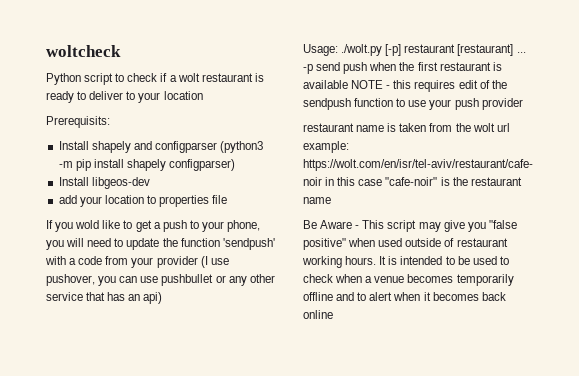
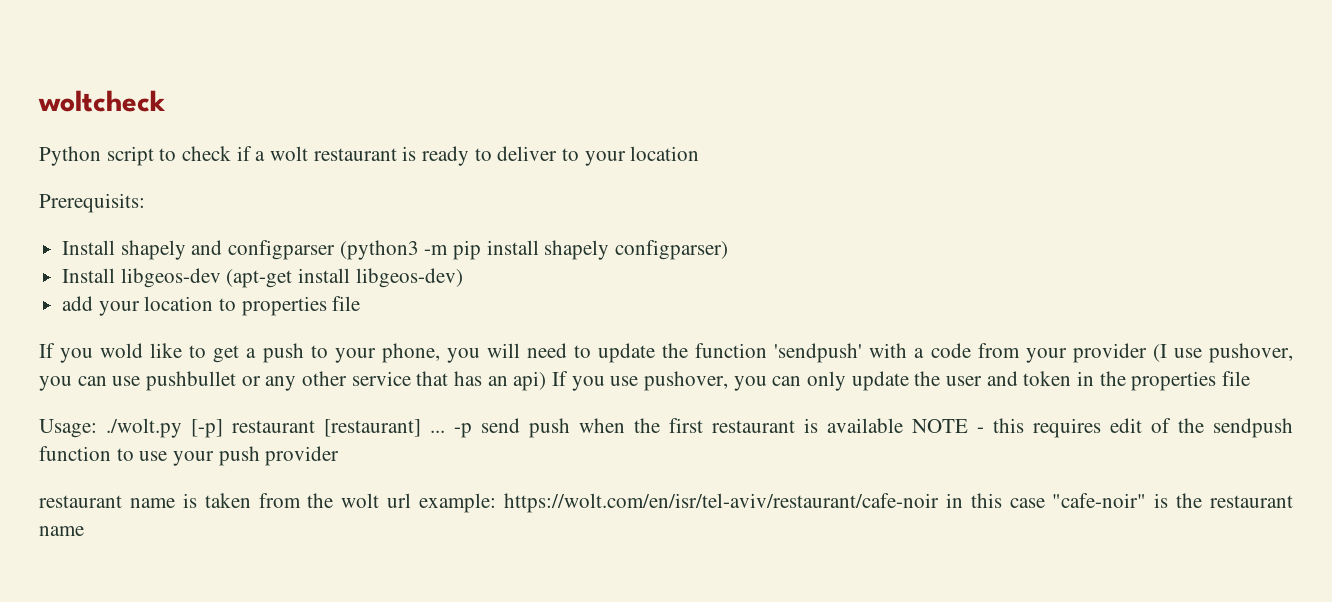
- Install libgeos-dev
+ Install libgeos-dev (apt-get install libgeos-dev)
- If you wold like to get a push to your phone, you will need to update the function 'sendpush' with a code from your provider (I use pushover, you can use pushbullet or any other service that has an api)
+ If you wold like to get a push to your phone, you will need to update the function 'sendpush' with a code from your provider (I use pushover, you can use pushbullet or any other service that has an api) If you use pushover, you can only update the user and token in the properties file
- Be Aware - This script may give you "false positive" when used outside of restaurant working hours. It is intended to be used to check when a venue becomes temporarily offline and to alert when it becomes back online

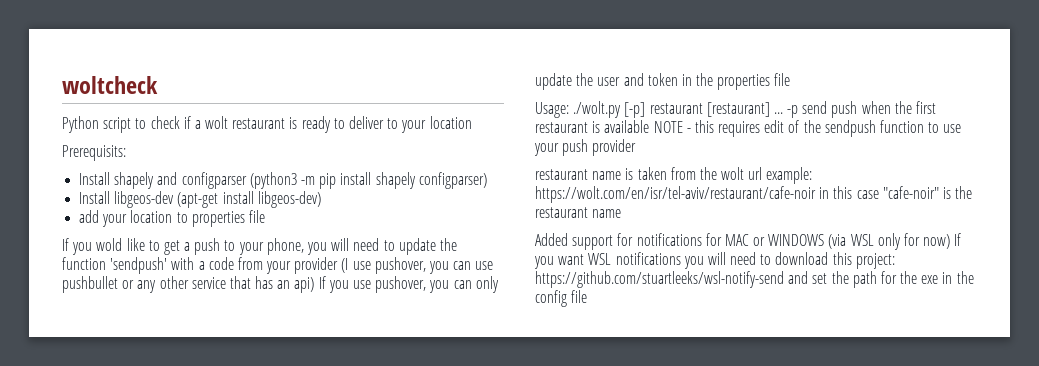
+ Added support for notifications for MAC or WINDOWS (via WSL only for now) If you want WSL notifications you will need to download this project: https://github.com/stuartleeks/wsl-notify-send and set the path for the exe in the config file

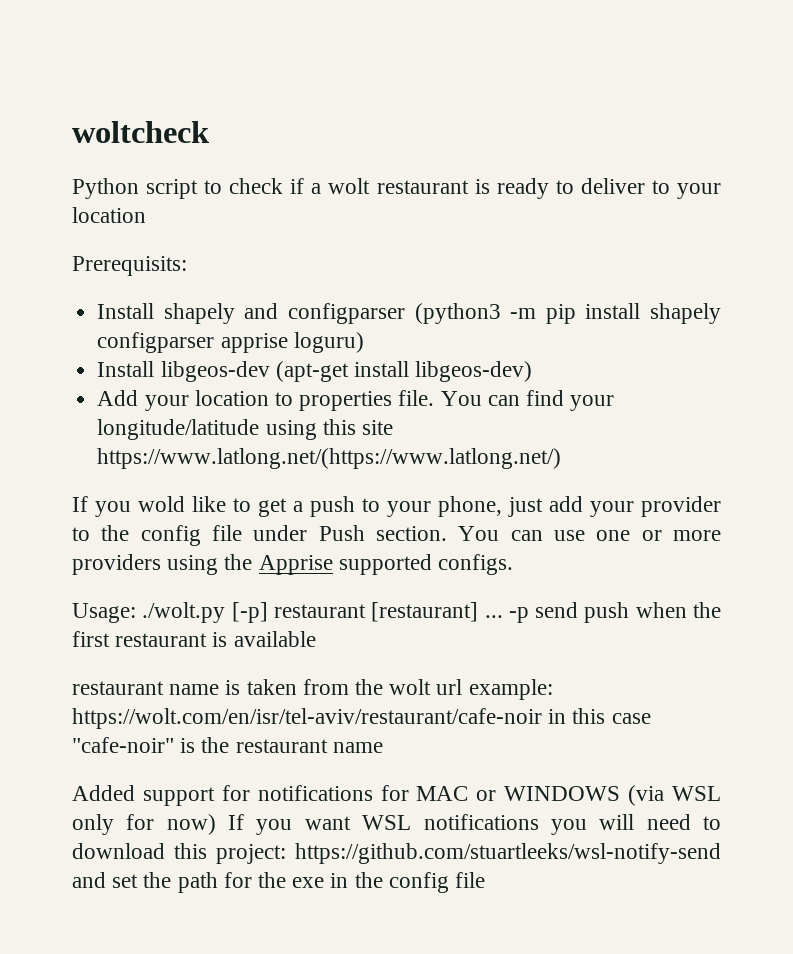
- Install shapely and configparser (python3 -m pip install shapely configparser)
+ Install shapely and configparser (python3 -m pip install shapely configparser apprise loguru)
- add your location to properties file
+ Add your location to properties file. You can find your longitude/latitude using this site https://www.latlong.net/(https://www.latlong.net/)
- If you wold like to get a push to your phone, you will need to update the function 'sendpush' with a code from your provider (I use pushover, you can use pushbullet or any other service that has an api) If you use pushover, you can only update the user and token in the properties file
+ If you wold like to get a push to your phone, just add your provider to the config file under Push section. You can use one or more providers using the Apprise supported configs.
- -p send push when the first restaurant is available NOTE - this requires edit of the sendpush function to use your push provider
+ -p send push when the first restaurant is available

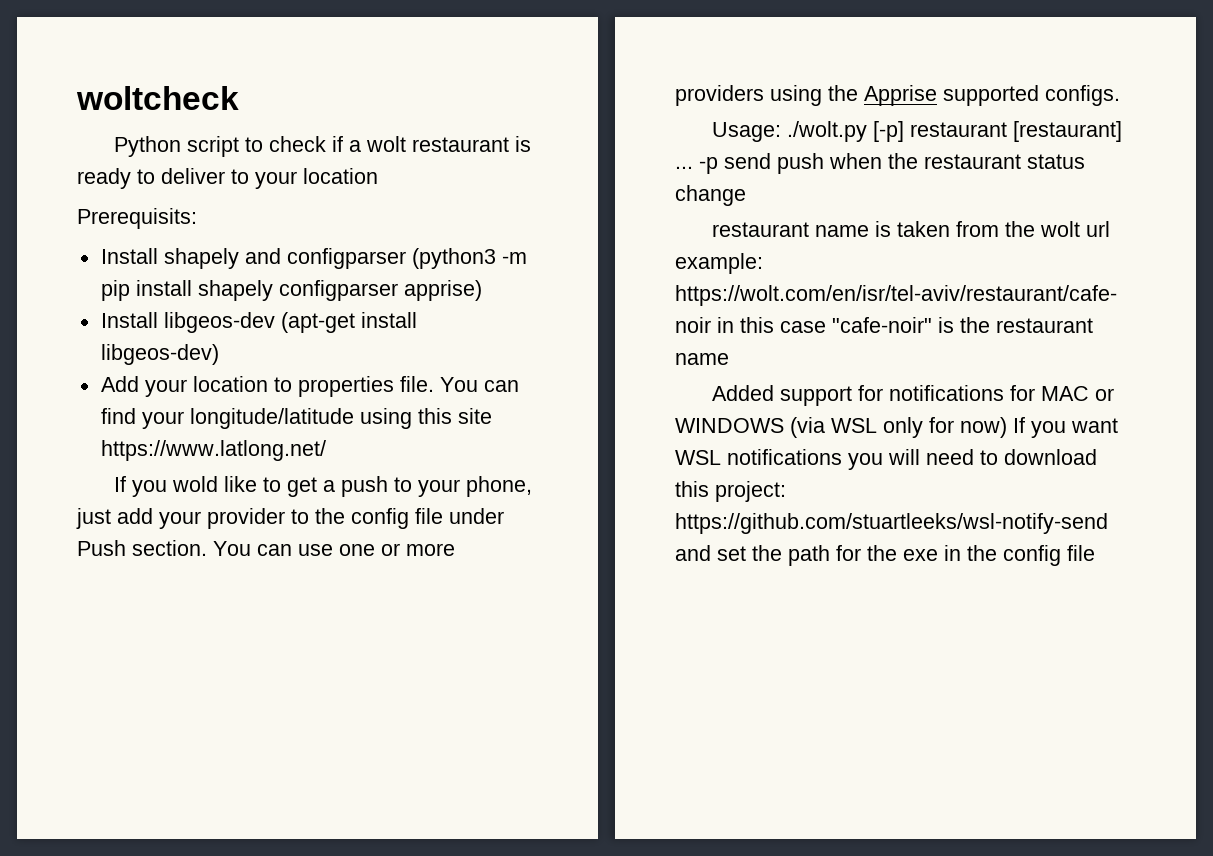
- Install shapely and configparser (python3 -m pip install shapely configparser apprise loguru)
+ Install shapely and configparser (python3 -m pip install shapely configparser apprise)
- You can find your longitude/latitude using this site https://www.latlong.net/(https://www.latlong.net/)
+ You can find your longitude/latitude using this site https://www.latlong.net/
- -p send push when the first restaurant is available
+ -p send push when the restaurant status change

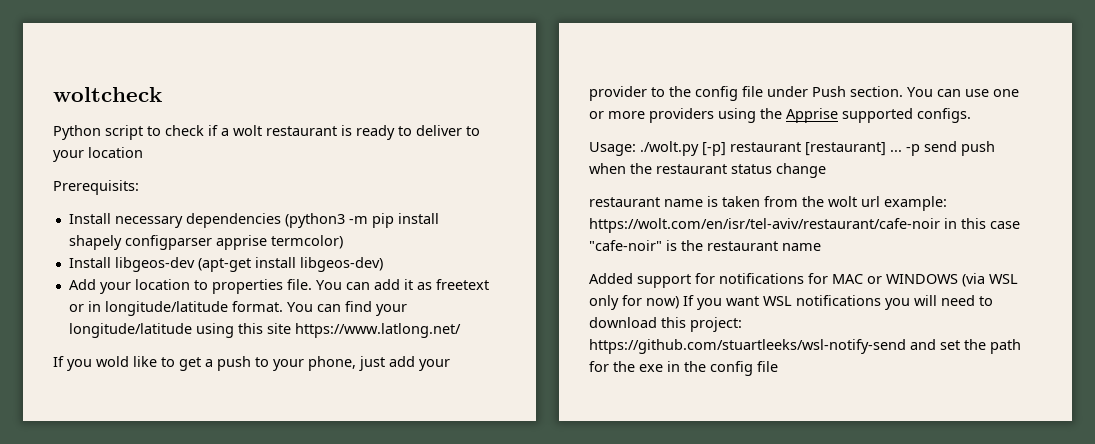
- Install shapely and configparser (python3 -m pip install shapely configparser apprise)
+ Install necessary dependencies (python3 -m pip install shapely configparser apprise termcolor)
- You can find your longitude/latitude using this site https://www.latlong.net/
+ You can add it as freetext or in longitude/latitude format. You can find your longitude/latitude using this site https://www.latlong.net/

